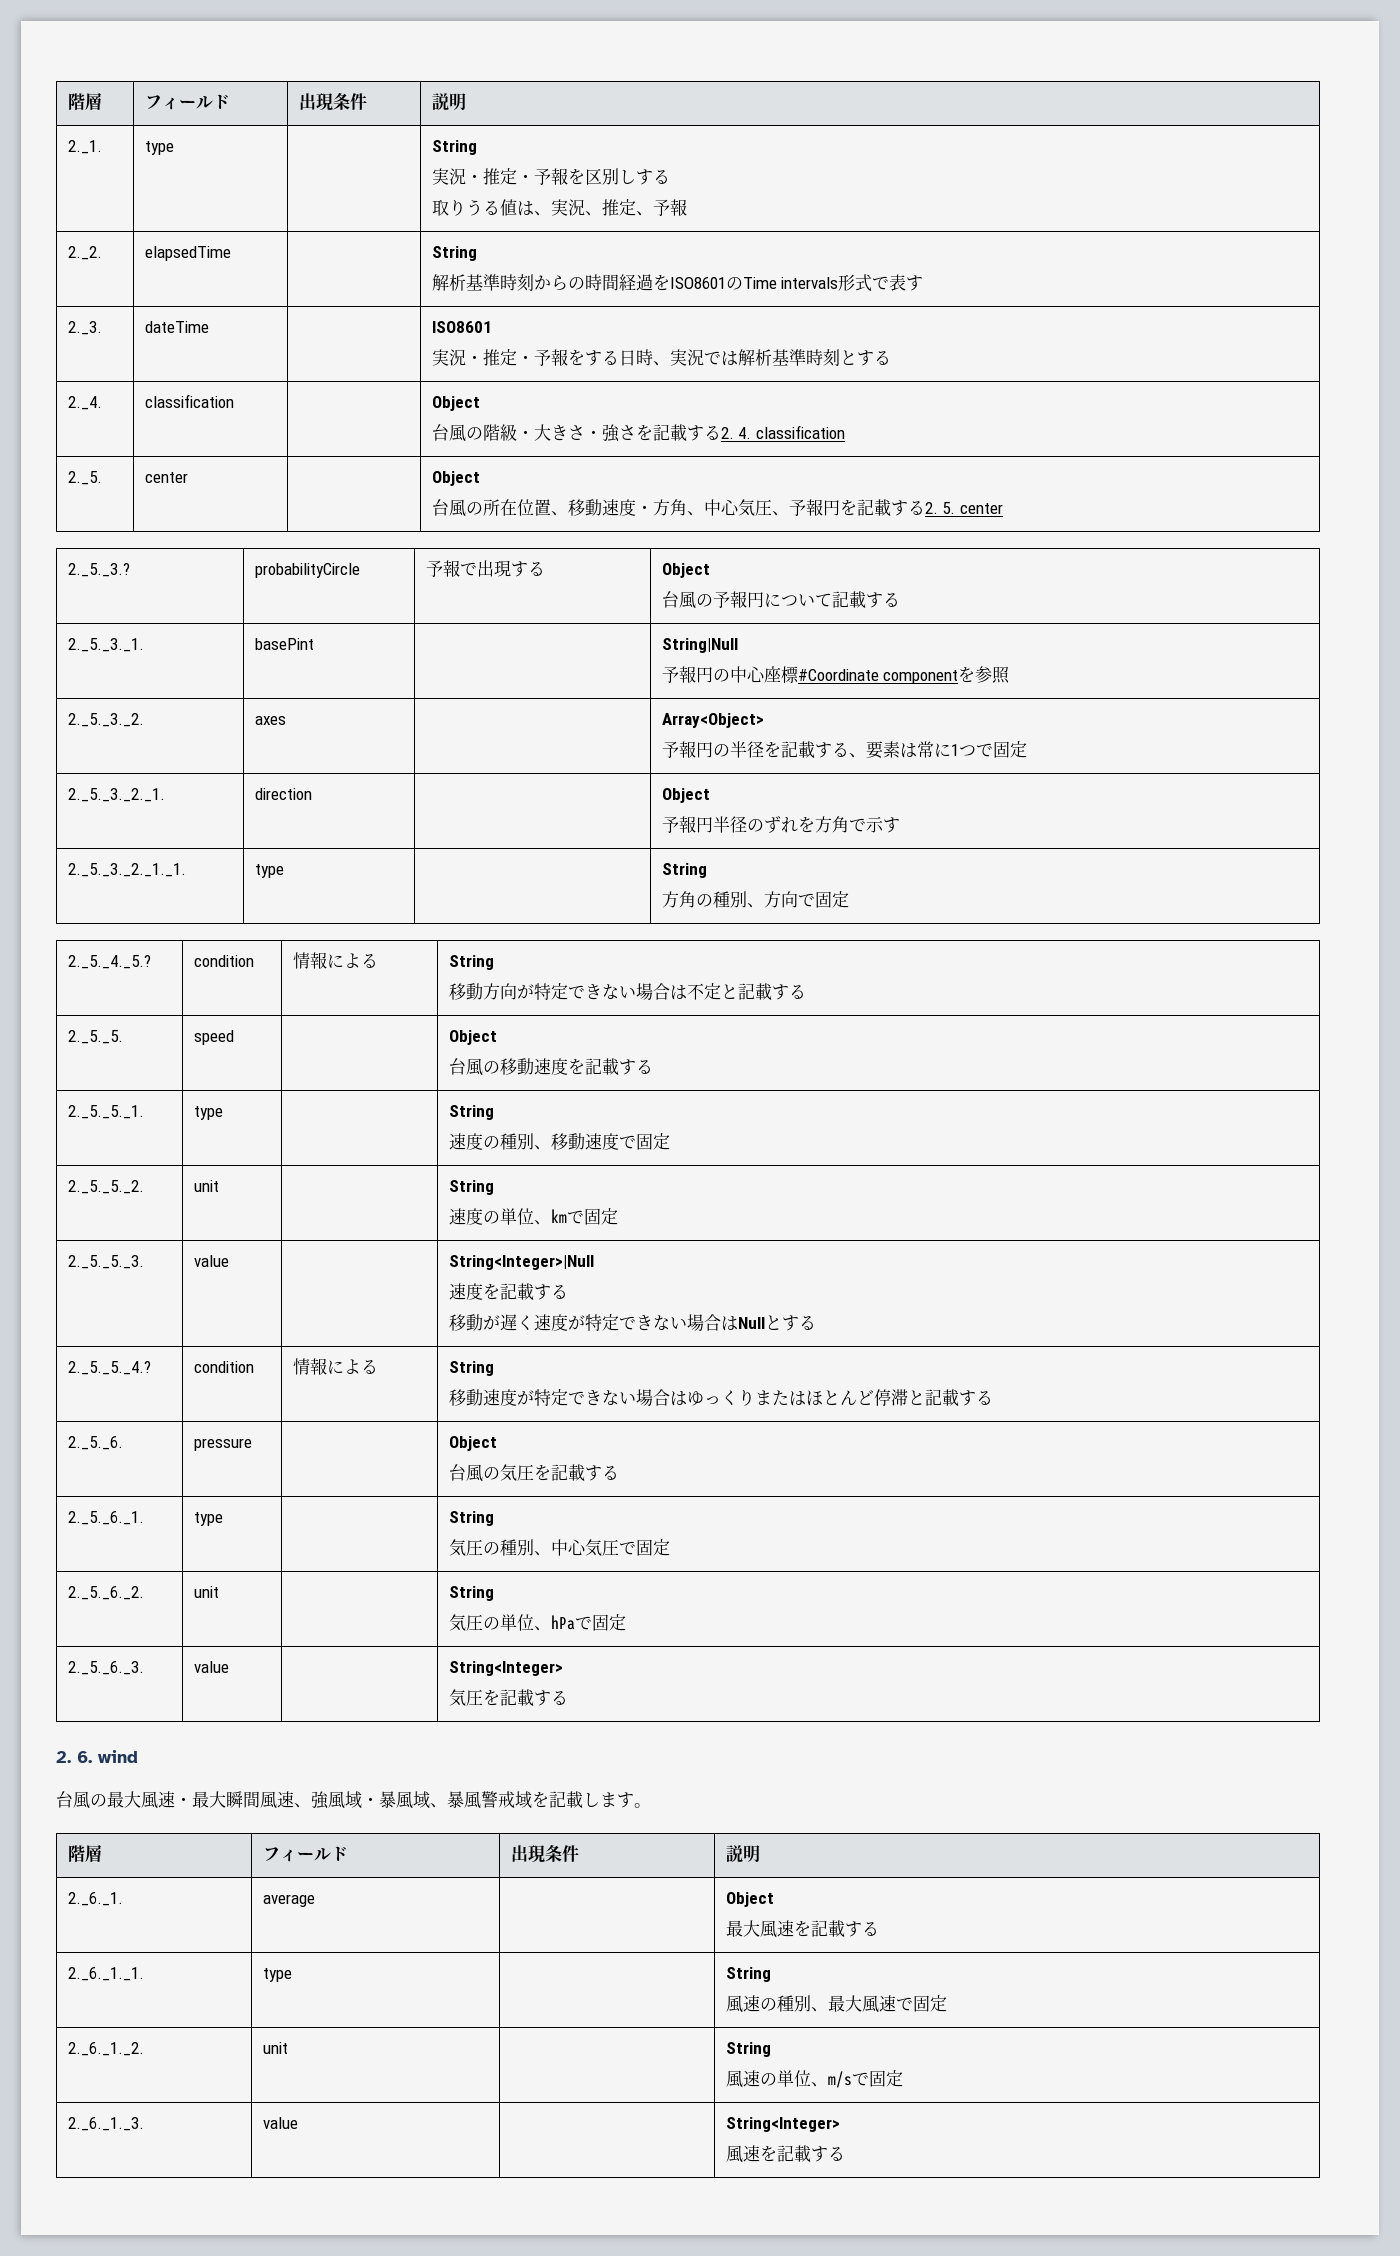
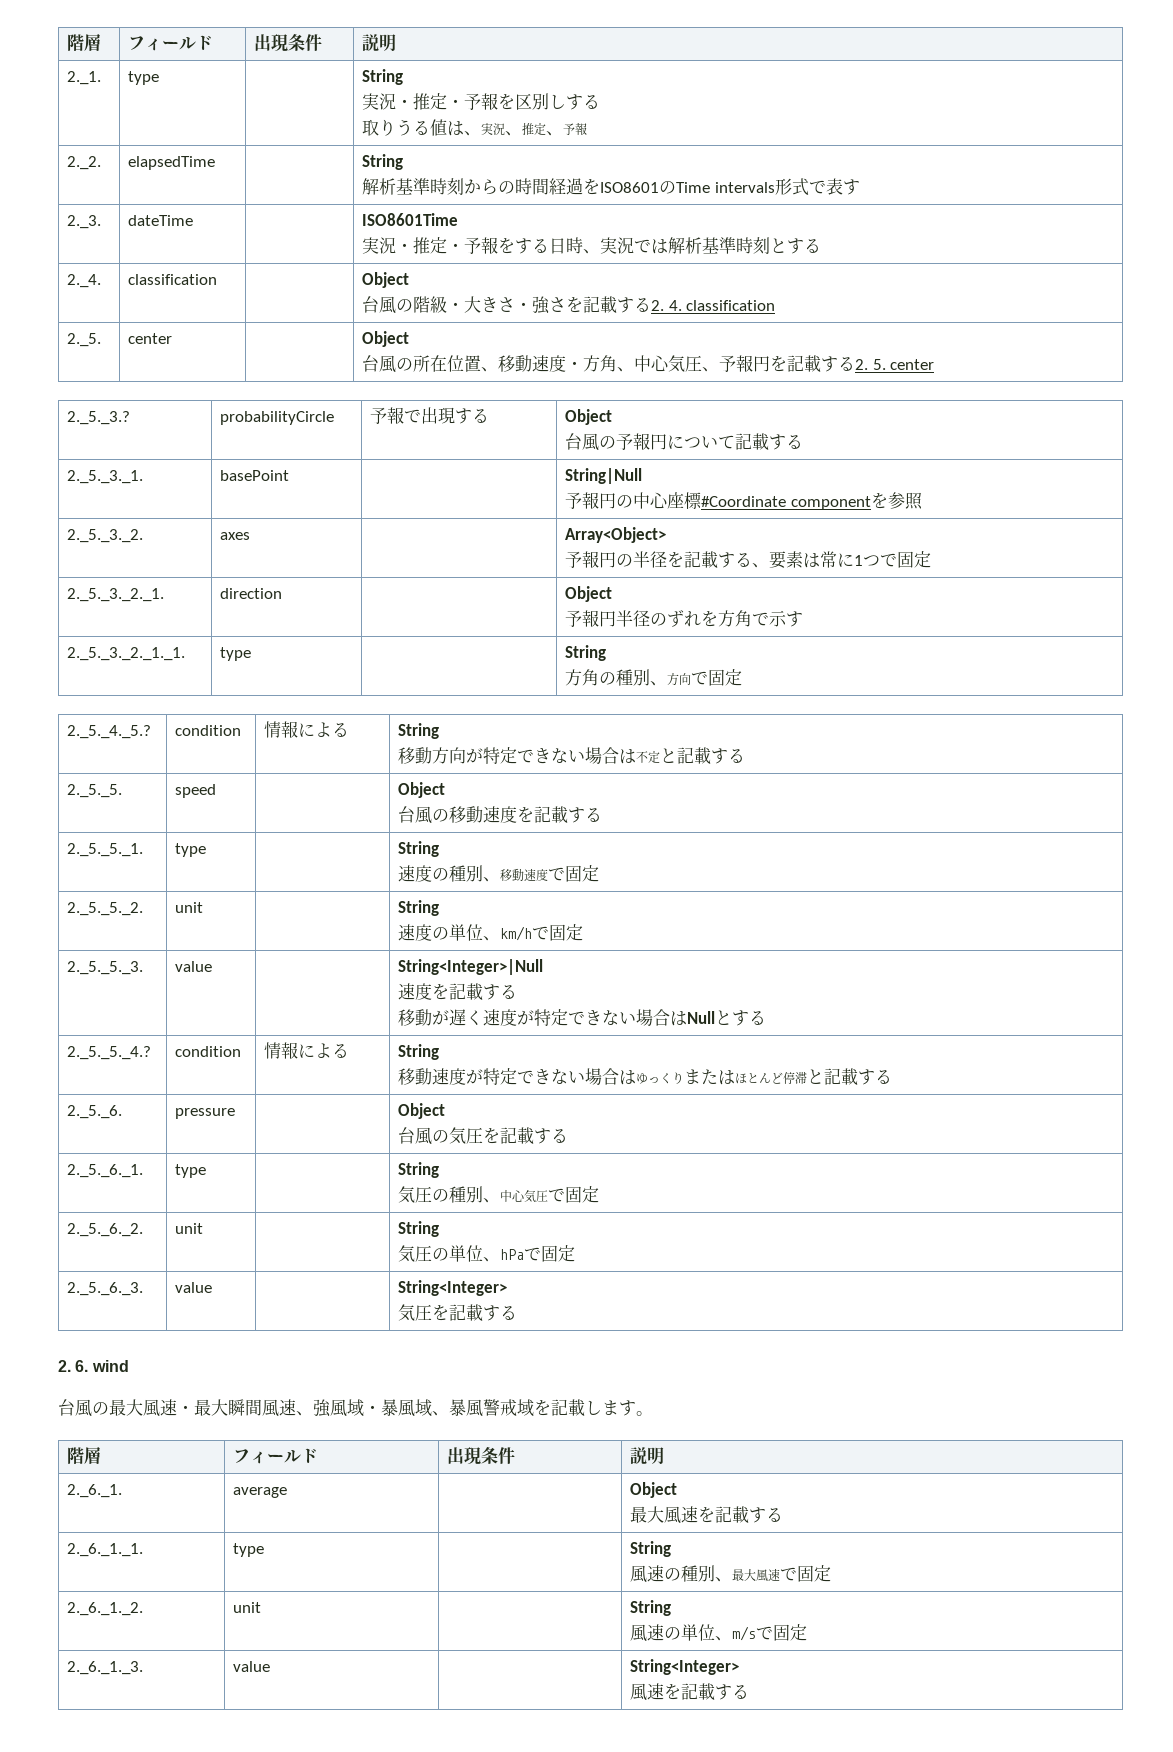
- 2._3. | dateTime | | ISO8601
+ 2._3. | dateTime | | ISO8601Time
- 2._5._3._1. | basePint | | String|Null
+ 2._5._3._1. | basePoint | | String|Null
  2._5._5._2. | unit | | String
- 速度の単位、kmで固定
+ 速度の単位、km/hで固定

